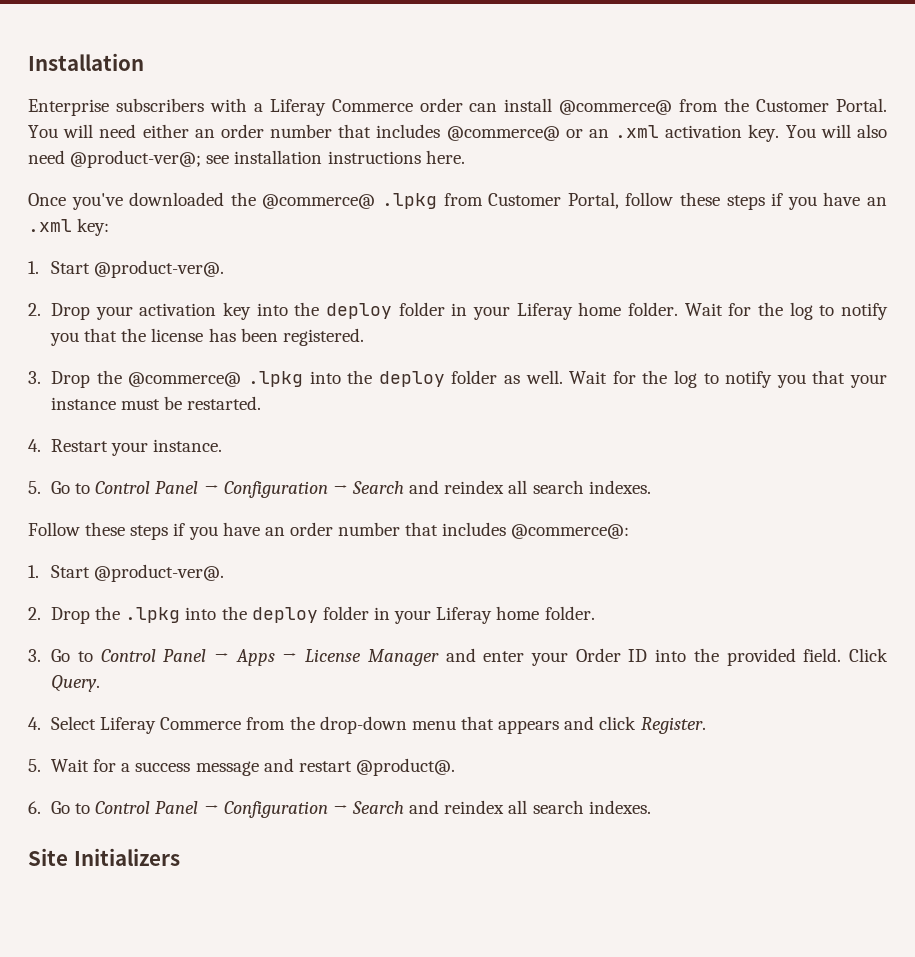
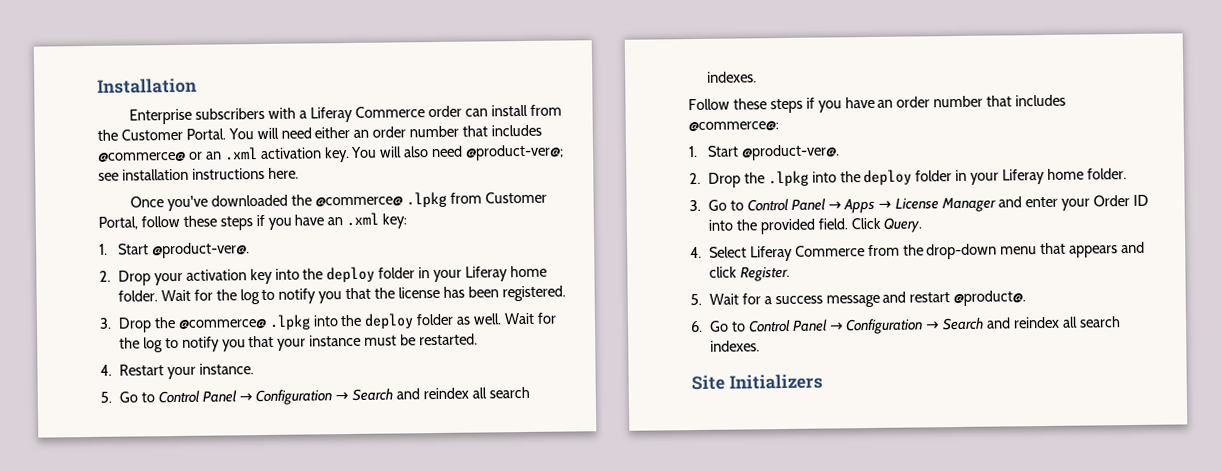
- Enterprise subscribers with a Liferay Commerce order can install @commerce@ from the Customer Portal.
+ Enterprise subscribers with a Liferay Commerce order can install from the Customer Portal.

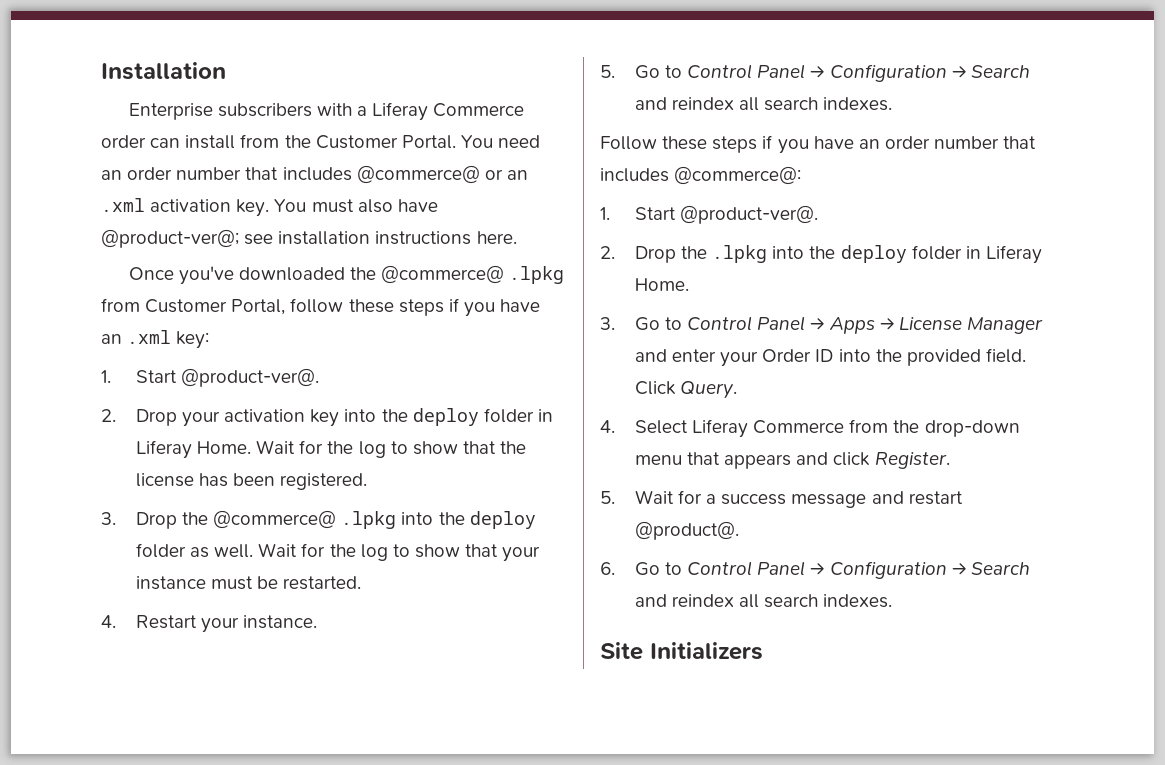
- You will need either an order number that includes @commerce@ or an .xml activation key.
+ You need an order number that includes @commerce@ or an .xml activation key.
- You will also need @product-ver@; see installation instructions here.
+ You must also have @product-ver@; see installation instructions here.
- 2. Drop your activation key into the deploy folder in your Liferay home folder. Wait for the log to notify you that the license has been registered.
+ 2. Drop your activation key into the deploy folder in Liferay Home. Wait for the log to show that the license has been registered.
- Wait for the log to notify you that your instance must be restarted.
+ Wait for the log to show that your instance must be restarted.
- 2. Drop the .lpkg into the deploy folder in your Liferay home folder.
+ 2. Drop the .lpkg into the deploy folder in Liferay Home.

